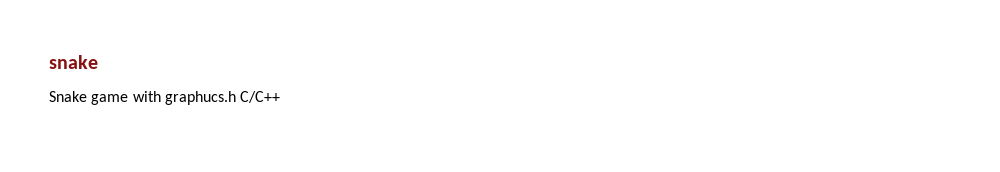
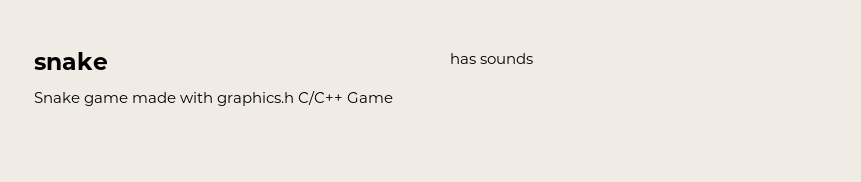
- Snake game with graphucs.h C/C++
+ Snake game made with graphics.h C/C++ Game has sounds

